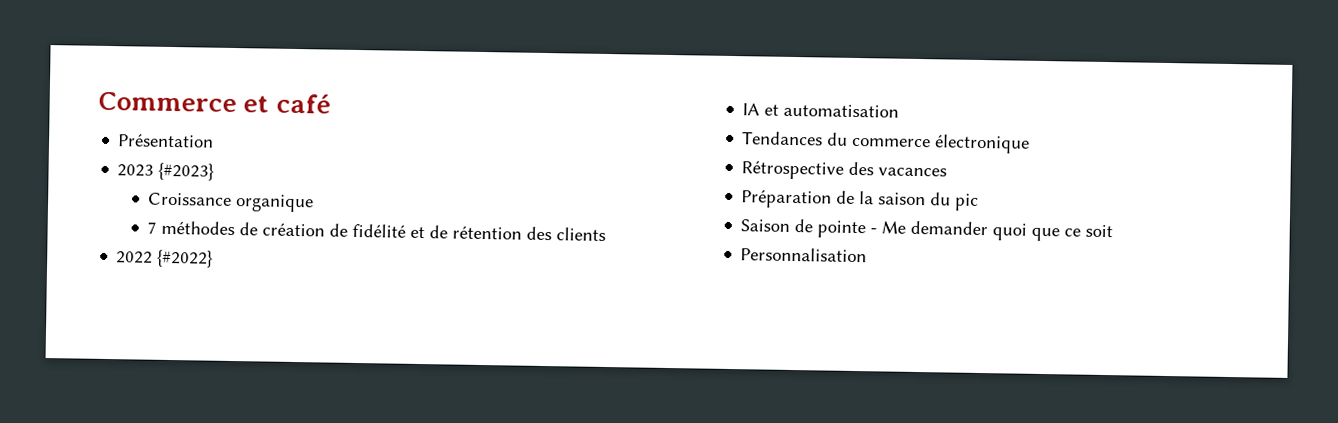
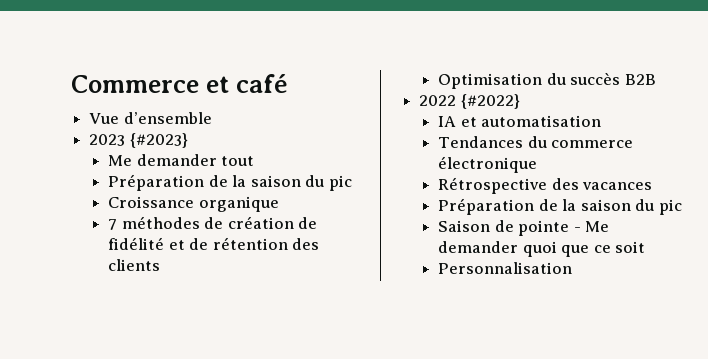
- Présentation
+ Vue d’ensemble
+ Me demander tout
+ Préparation de la saison du pic
+ Optimisation du succès B2B

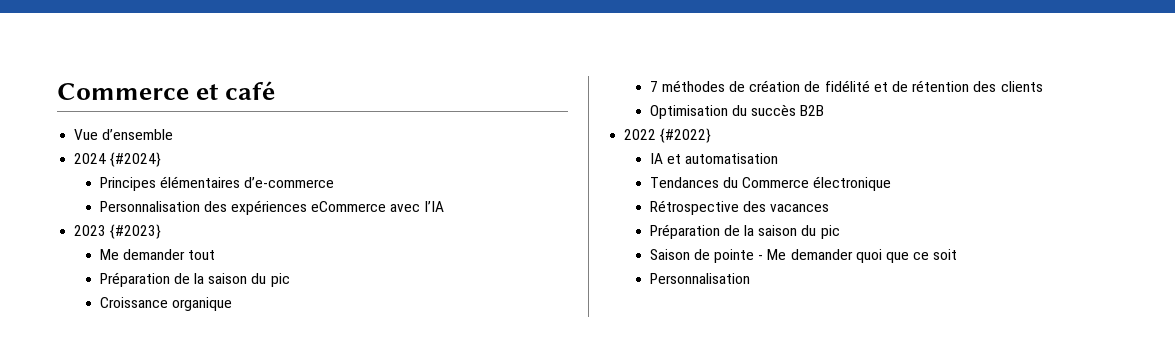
+ 2024 {#2024}
+ Principes élémentaires d’e-commerce
+ Personnalisation des expériences eCommerce avec l’IA
- Tendances du commerce électronique
+ Tendances du Commerce électronique

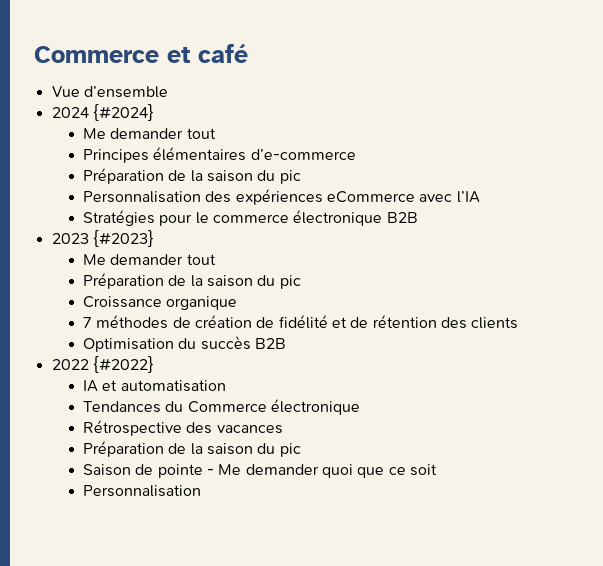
  2024 {#2024}
+ Me demander tout
  Principes élémentaires d’e-commerce
+ Préparation de la saison du pic
+ Stratégies pour le commerce électronique B2B

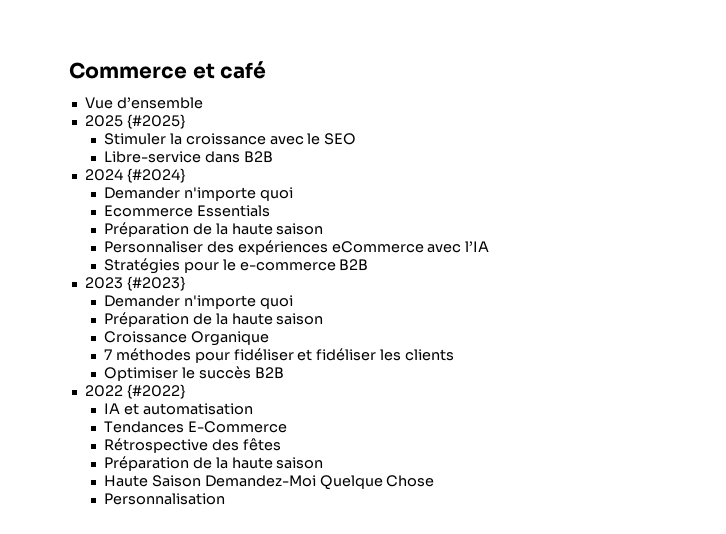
+ 2025 {#2025}
+ Stimuler la croissance avec le SEO
+ Libre-service dans B2B
  2024 {#2024}
- Me demander tout
- Principes élémentaires d’e-commerce
- Préparation de la saison du pic
- Personnalisation des expériences eCommerce avec l’IA
+ Demander n'importe quoi
+ Ecommerce Essentials
+ Préparation de la haute saison
+ Personnaliser des expériences eCommerce avec l’IA
- Stratégies pour le commerce électronique B2B
+ Stratégies pour le e-commerce B2B
  2023 {#2023}
- Me demander tout
- Préparation de la saison du pic
+ Demander n'importe quoi
+ Préparation de la haute saison
- Croissance organique
+ Croissance Organique
- 7 méthodes de création de fidélité et de rétention des clients
+ 7 méthodes pour fidéliser et fidéliser les clients
- Optimisation du succès B2B
+ Optimiser le succès B2B
- Tendances du Commerce électronique
+ Tendances E-Commerce
- Rétrospective des vacances
- Préparation de la saison du pic
- Saison de pointe - Me demander quoi que ce soit
+ Rétrospective des fêtes
+ Préparation de la haute saison
+ Haute Saison Demandez-Moi Quelque Chose

